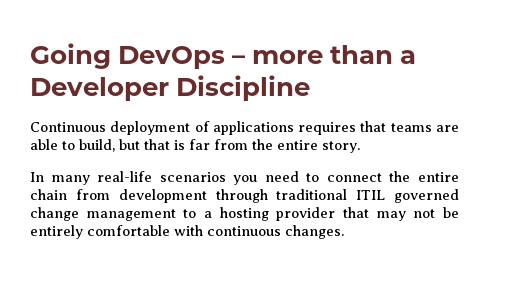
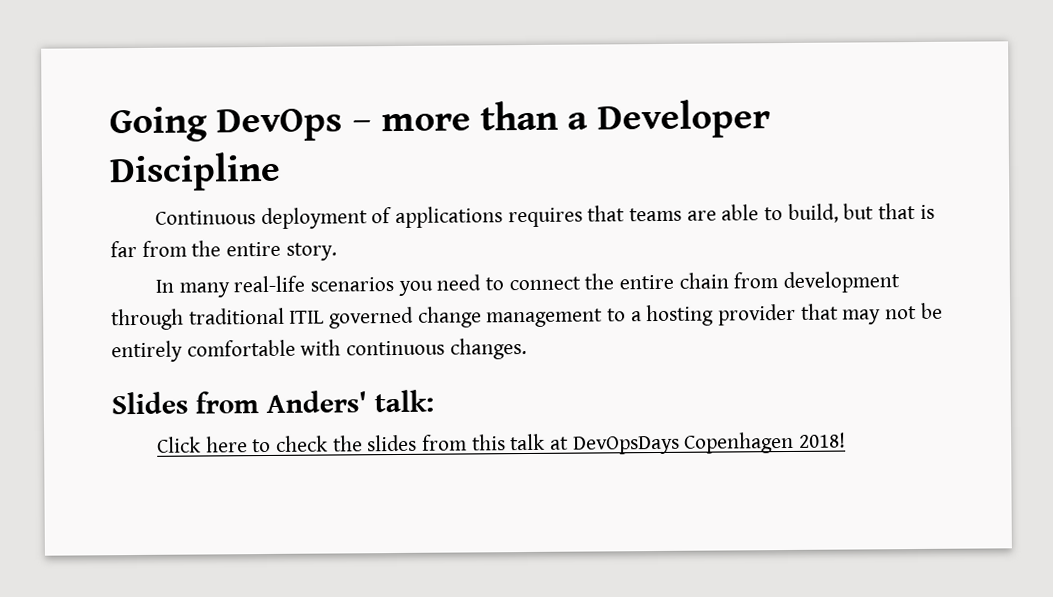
+ Slides from Anders' talk:
+ Click here to check the slides from this talk at DevOpsDays Copenhagen 2018!

